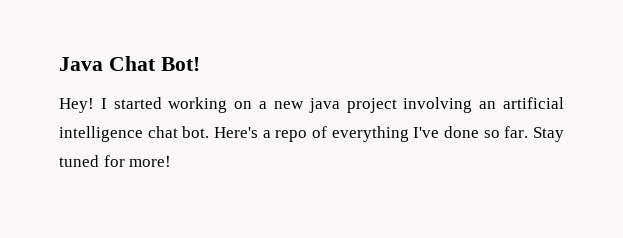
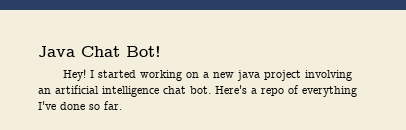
- Stay tuned for more!

